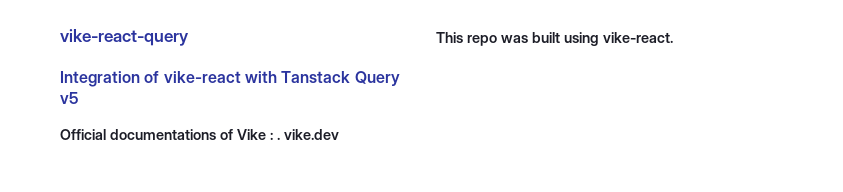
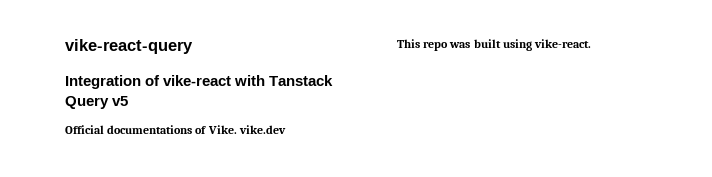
- Official documentations of Vike : . vike.dev
+ Official documentations of Vike. vike.dev

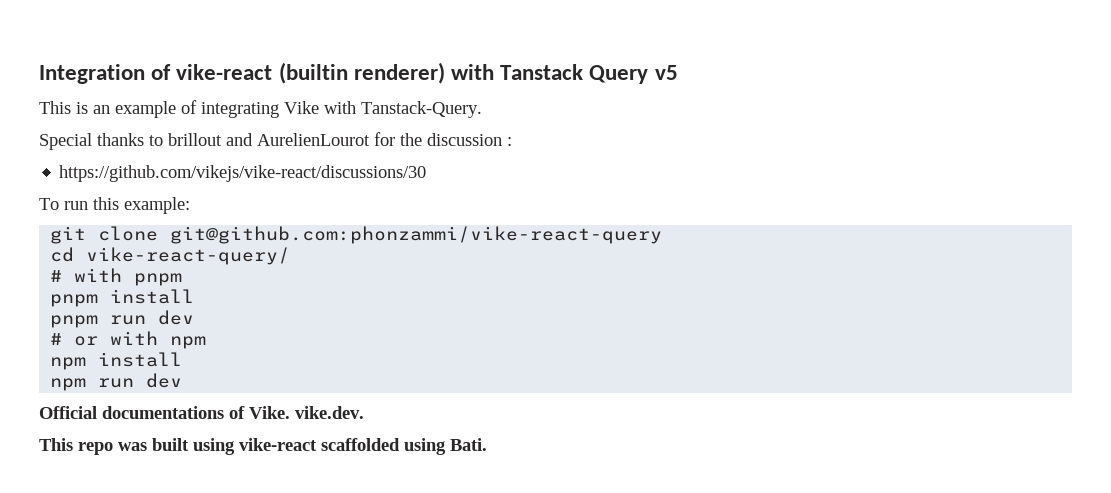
- vike-react-query
- Integration of vike-react with Tanstack Query v5
+ Integration of vike-react (builtin renderer) with Tanstack Query v5
+ This is an example of integrating Vike with Tanstack-Query.
+ Special thanks to brillout and AurelienLourot for the discussion :
+ https://github.com/vikejs/vike-react/discussions/30
+ To run this example:
+ git clone git@github.com:phonzammi/vike-react-query
+ cd vike-react-query/
+ # with pnpm
+ pnpm install
+ pnpm run dev
+ # or with npm
+ npm install
+ npm run dev
- Official documentations of Vike. vike.dev
+ Official documentations of Vike. vike.dev.
- This repo was built using vike-react.
+ This repo was built using vike-react scaffolded using Bati.

